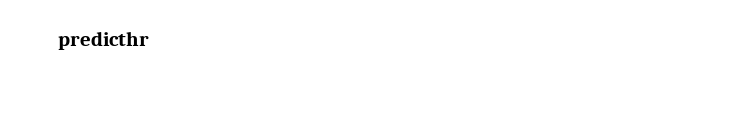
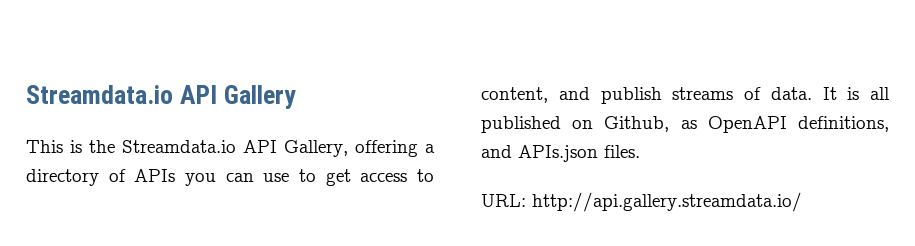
- predicthr
+ Streamdata.io API Gallery
+ This is the Streamdata.io API Gallery, offering a directory of APIs you can use to get access to content, and publish streams of data. It is all published on Github, as OpenAPI definitions, and APIs.json files.
+ URL: http://api.gallery.streamdata.io/

